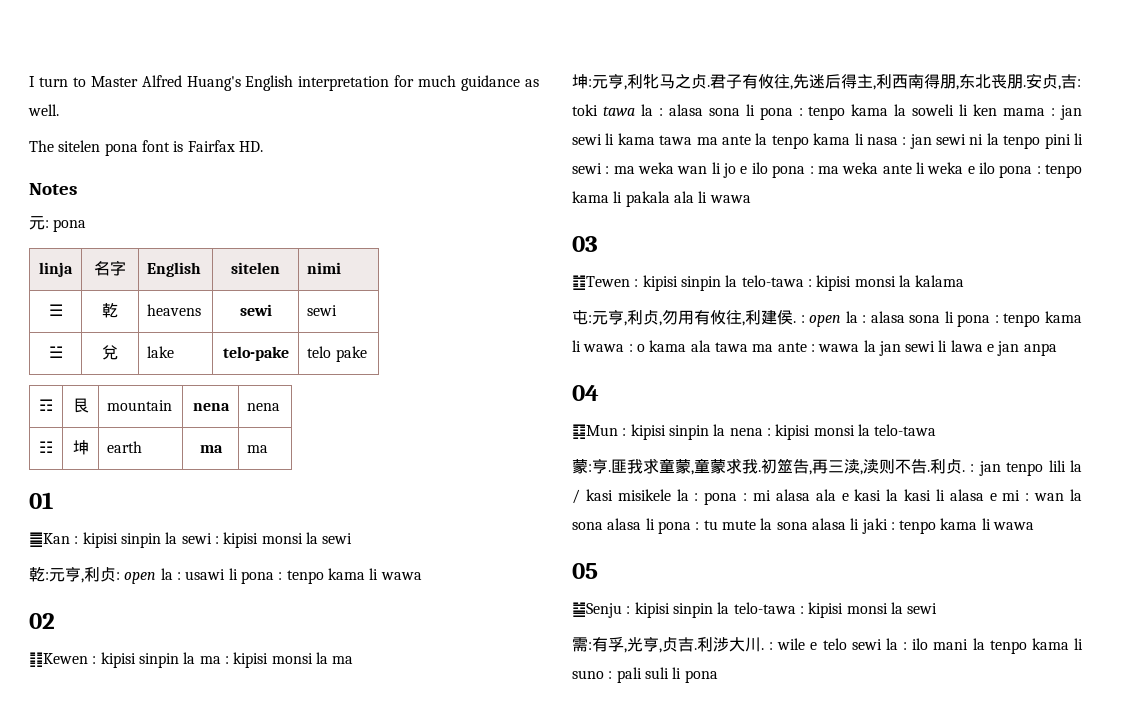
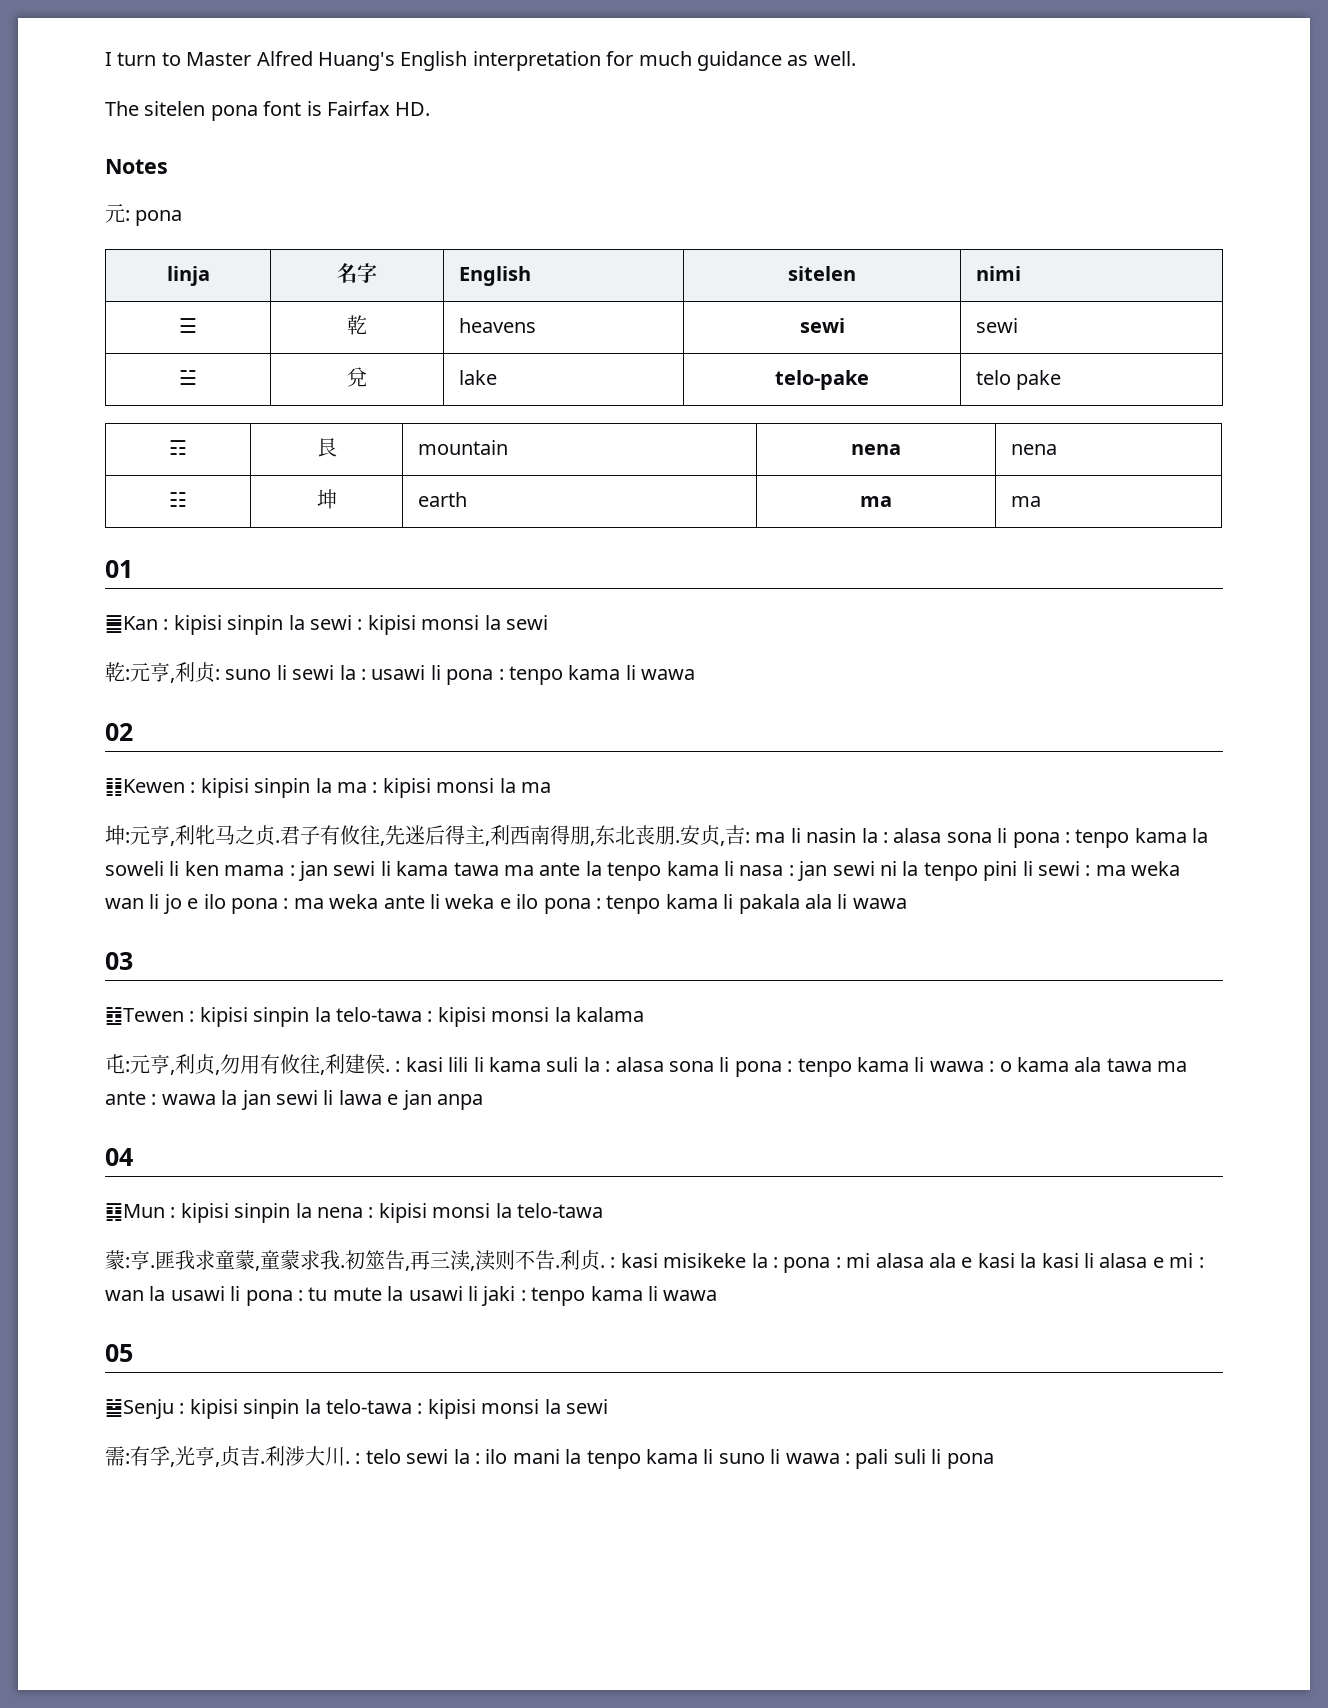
- 乾:元亨,利贞: open la : usawi li pona : tenpo kama li wawa
+ 乾:元亨,利贞: suno li sewi la : usawi li pona : tenpo kama li wawa
- toki tawa la :
+ ma li nasin la :
- 屯:元亨,利贞,勿用有攸往,利建侯. : open la : alasa sona li pona : tenpo kama li wawa : o kama ala tawa ma ante : wawa la jan sewi li lawa e jan anpa
+ 屯:元亨,利贞,勿用有攸往,利建侯. : kasi lili li kama suli la : alasa sona li pona : tenpo kama li wawa : o kama ala tawa ma ante : wawa la jan sewi li lawa e jan anpa
- 利贞. : jan tenpo lili la / kasi misikele la : pona : mi alasa ala e kasi la kasi li alasa e mi : wan la sona alasa li pona : tu mute la sona alasa li jaki : tenpo kama li wawa
+ 利贞. : kasi misikeke la : pona : mi alasa ala e kasi la kasi li alasa e mi : wan la usawi li pona : tu mute la usawi li jaki : tenpo kama li wawa
- 利涉大川. : wile e telo sewi la : ilo mani la tenpo kama li suno : pali suli li pona
+ 利涉大川. : telo sewi la : ilo mani la tenpo kama li suno li wawa : pali suli li pona

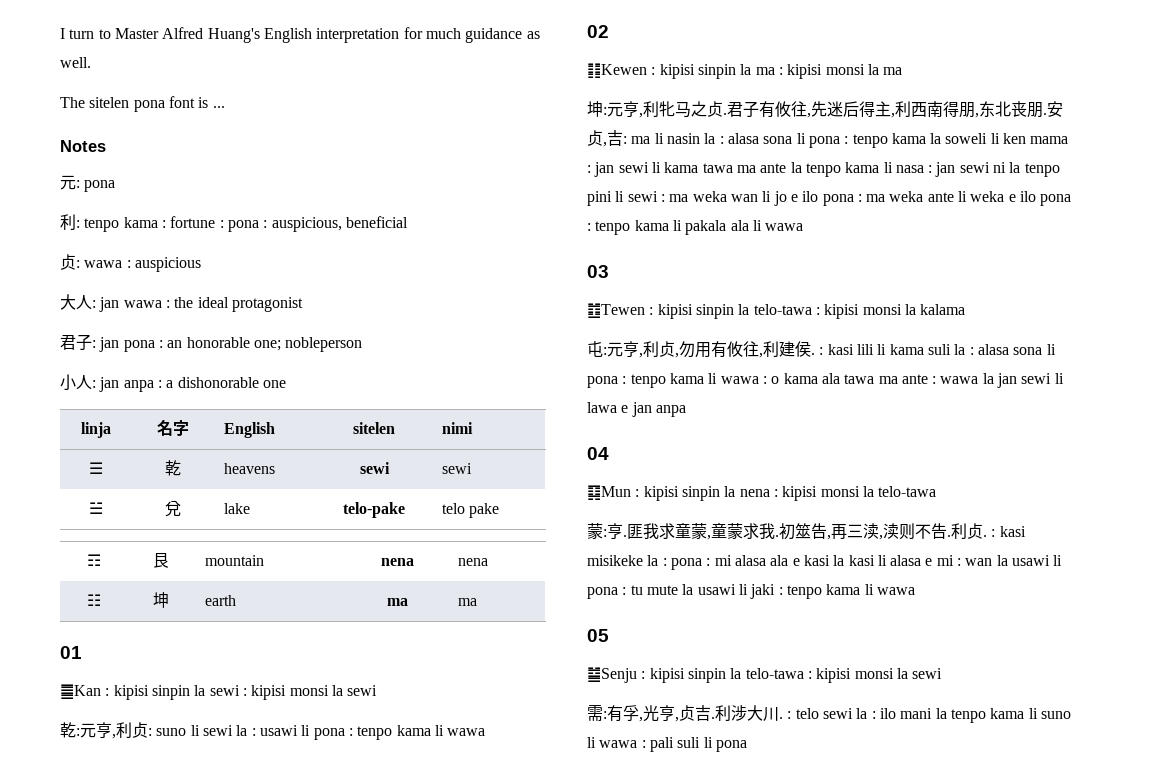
- The sitelen pona font is Fairfax HD.
+ The sitelen pona font is ...
+ 利: tenpo kama : fortune : pona : auspicious, beneficial
+ 贞: wawa : auspicious
+ 大人: jan wawa : the ideal protagonist
+ 君子: jan pona : an honorable one; nobleperson
+ 小人: jan anpa : a dishonorable one

